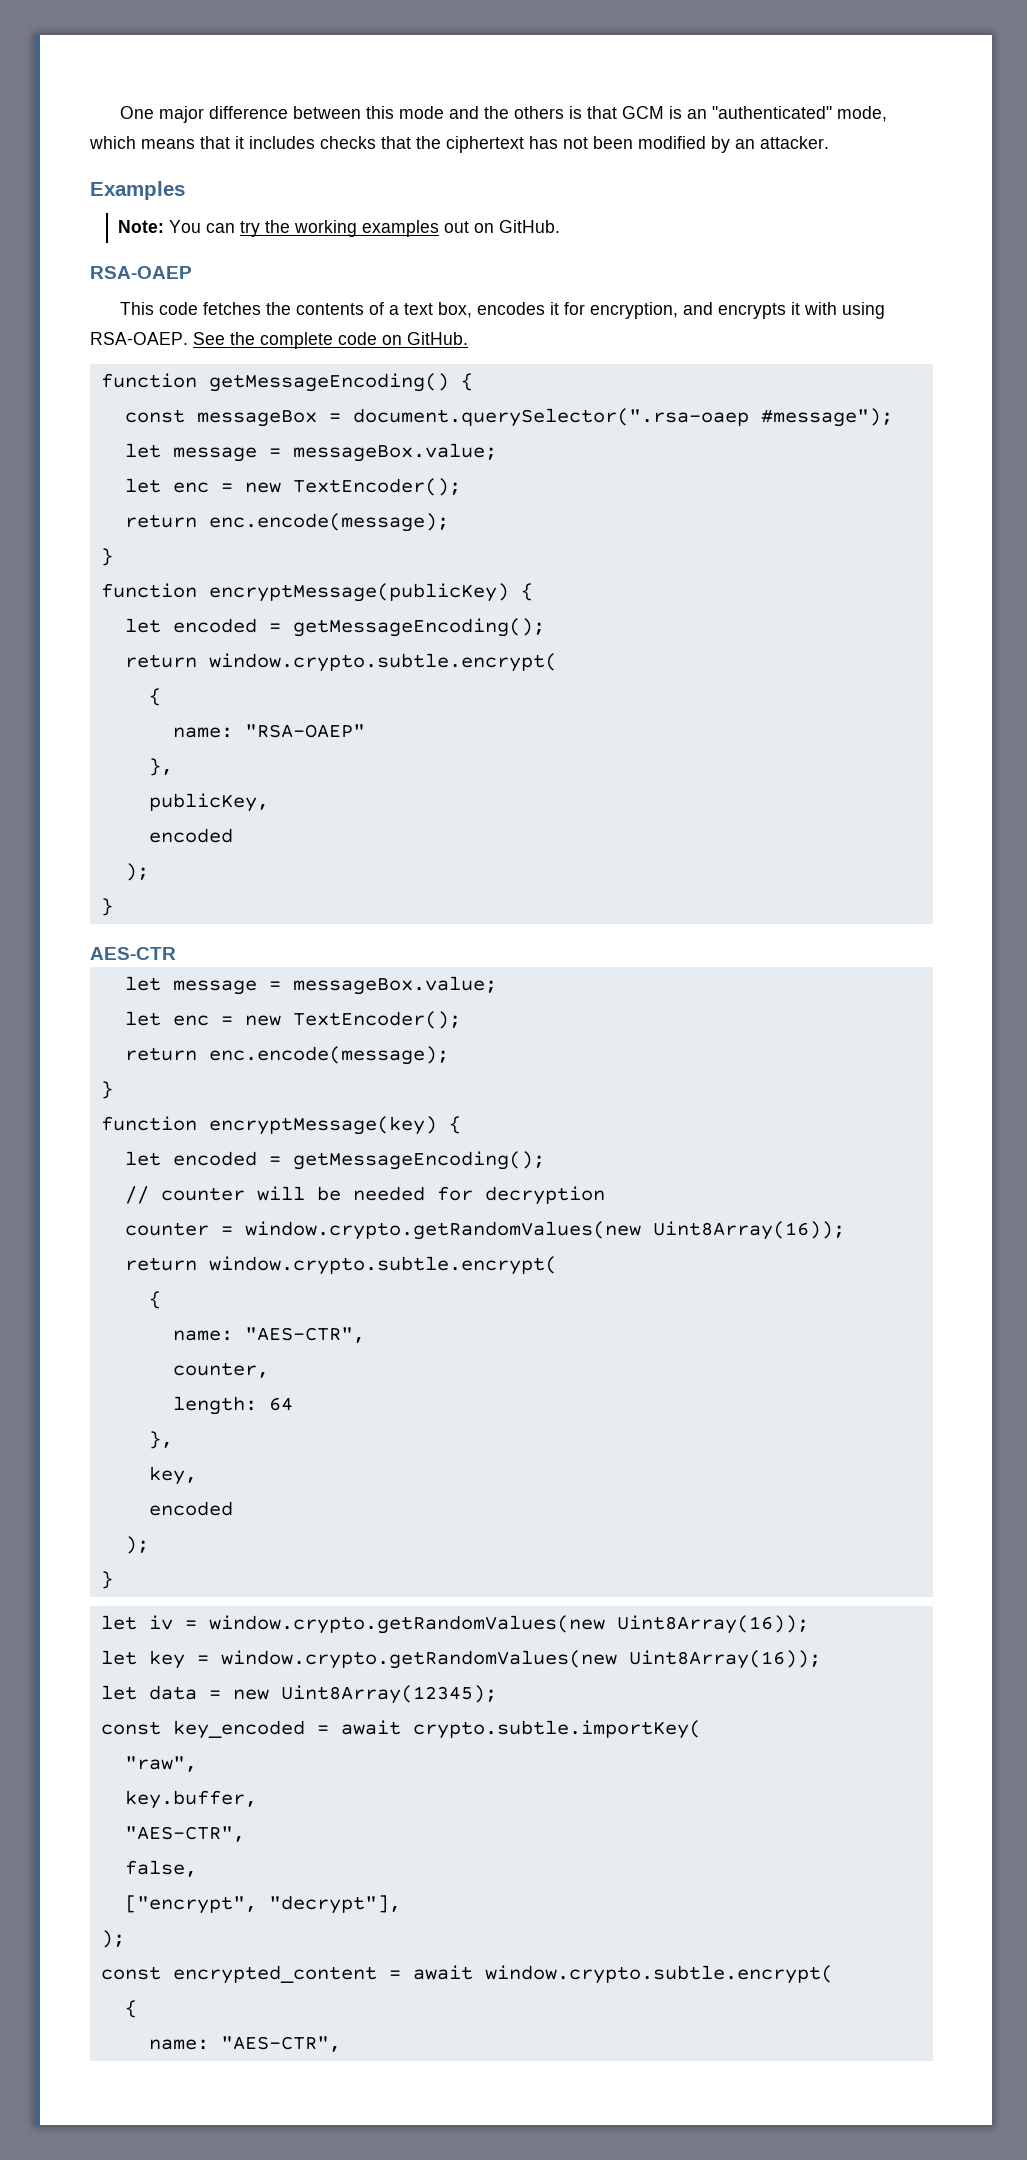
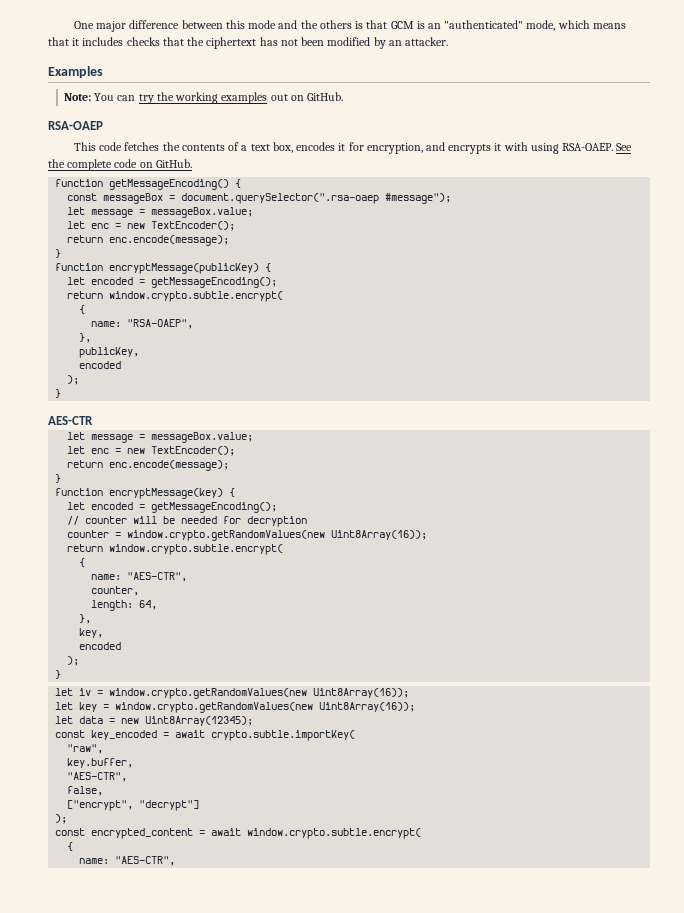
- name: "RSA-OAEP"
+ name: "RSA-OAEP",
- length: 64
+ length: 64,
- ["encrypt", "decrypt"],
+ ["encrypt", "decrypt"]

